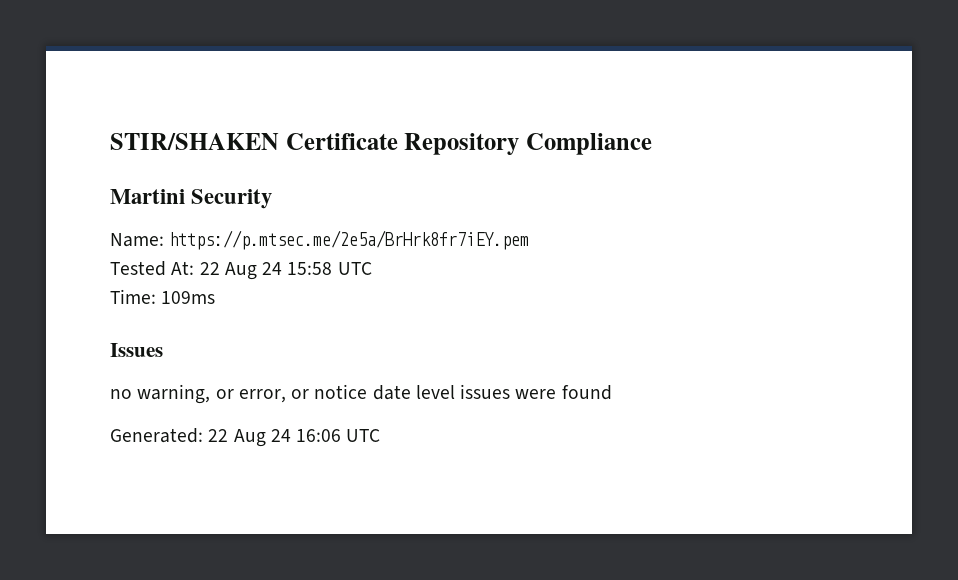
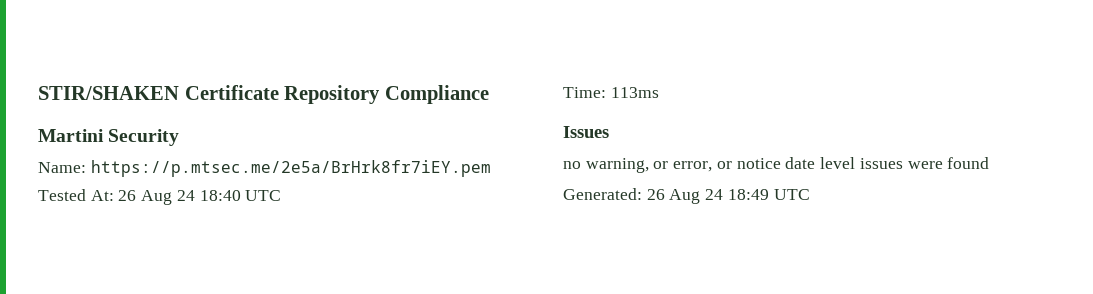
- Tested At: 22 Aug 24 15:58 UTC
+ Tested At: 26 Aug 24 18:40 UTC
- Time: 109ms
+ Time: 113ms
- Generated: 22 Aug 24 16:06 UTC
+ Generated: 26 Aug 24 18:49 UTC

